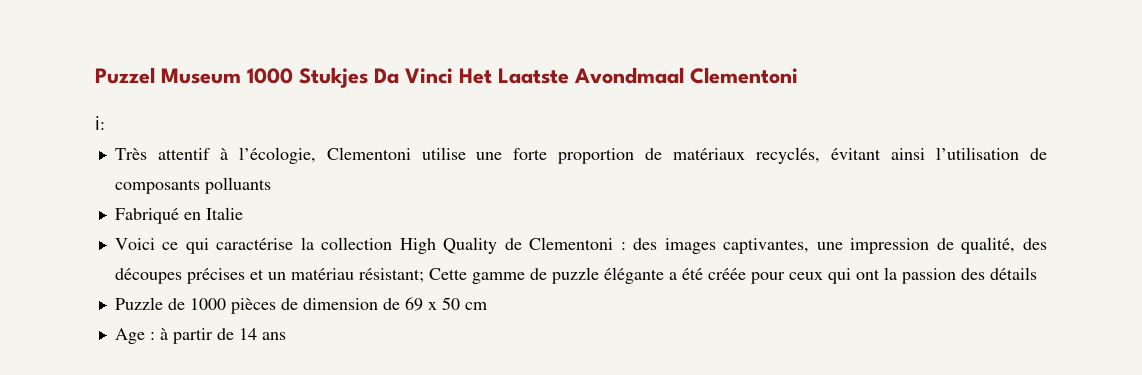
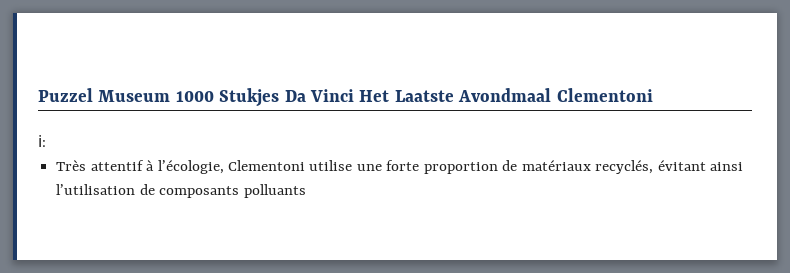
- Fabriqué en Italie
- Voici ce qui caractérise la collection High Quality de Clementoni : des images captivantes, une impression de qualité, des découpes précises et un matériau résistant; Cette gamme de puzzle élégante a été créée pour ceux qui ont la passion des détails
- Puzzle de 1000 pièces de dimension de 69 x 50 cm
- Age : à partir de 14 ans

